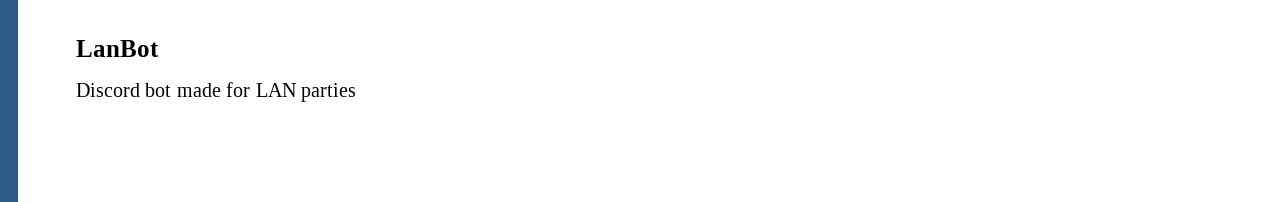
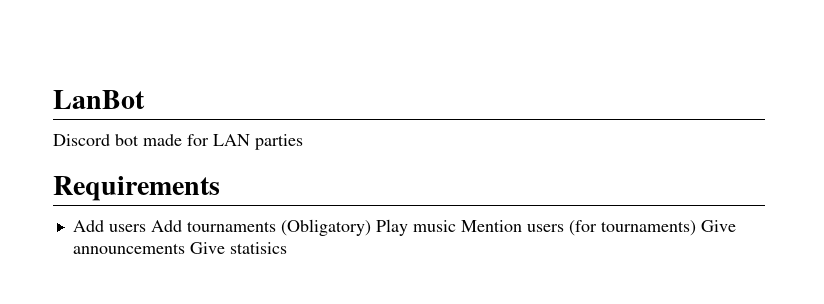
+ Requirements
+ Add users Add tournaments (Obligatory) Play music Mention users (for tournaments) Give announcements Give statisics

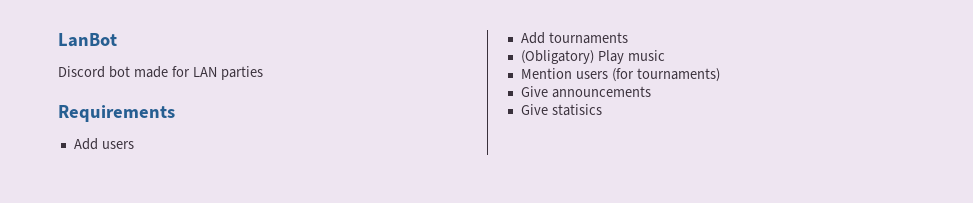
- Add users Add tournaments (Obligatory) Play music Mention users (for tournaments) Give announcements Give statisics
+ Add users
+ Add tournaments
+ (Obligatory) Play music
+ Mention users (for tournaments)
+ Give announcements
+ Give statisics

